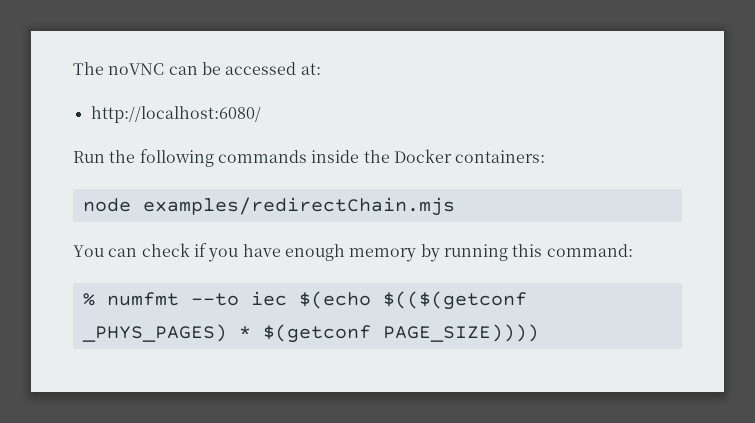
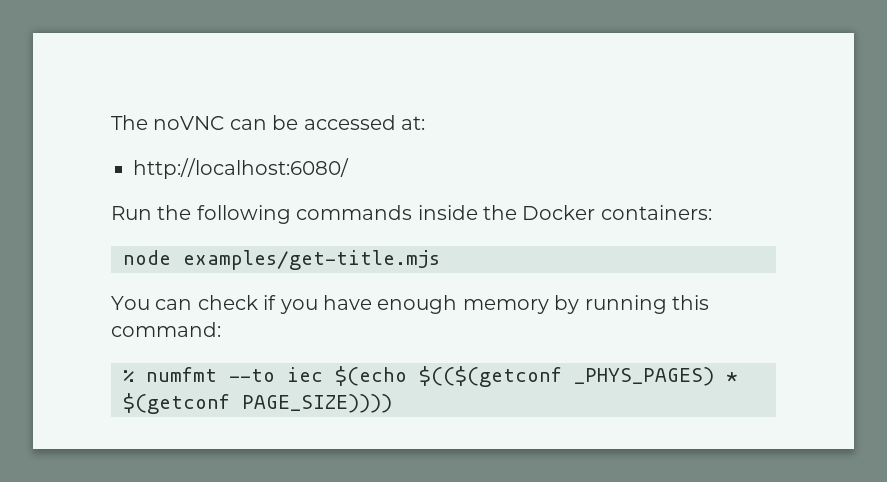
- node examples/redirectChain.mjs
+ node examples/get-title.mjs

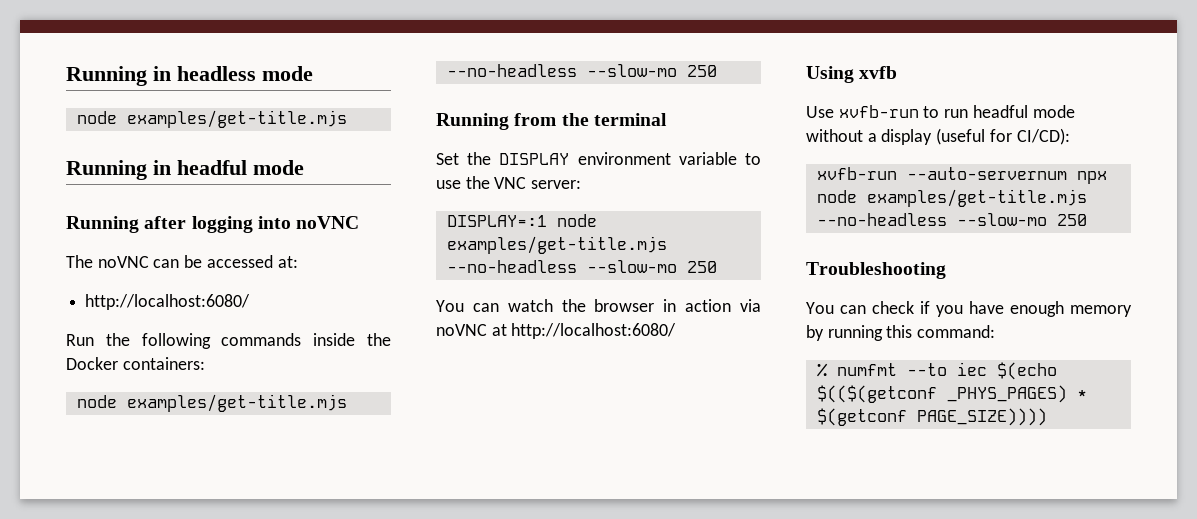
+ Running in headless mode
+ node examples/get-title.mjs
+ Running in headful mode
+ Running after logging into noVNC
  Run the following commands inside the Docker containers:
- node examples/get-title.mjs
+ node examples/get-title.mjs --no-headless --slow-mo 250
+ Running from the terminal
+ Set the DISPLAY environment variable to use the VNC server:
+ DISPLAY=:1 node examples/get-title.mjs --no-headless --slow-mo 250
+ You can watch the browser in action via noVNC at http://localhost:6080/
+ Using xvfb
+ Use xvfb-run to run headful mode without a display (useful for CI/CD):
+ xvfb-run --auto-servernum npx node examples/get-title.mjs --no-headless --slow-mo 250
+ Troubleshooting

